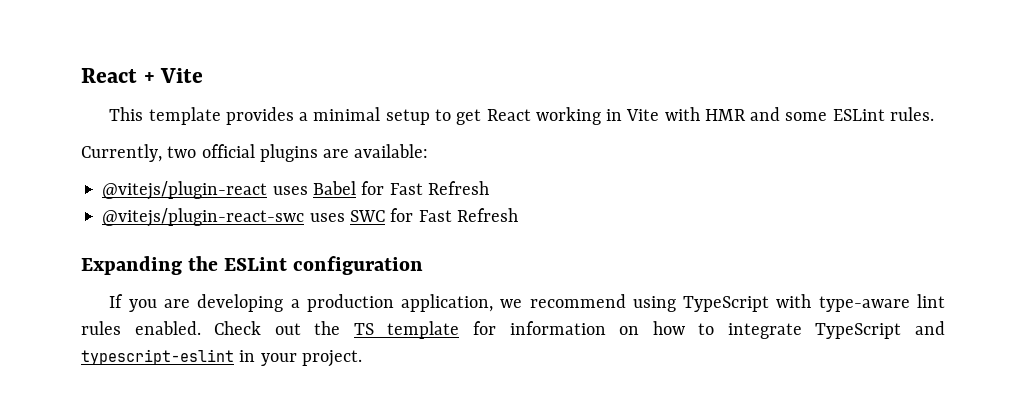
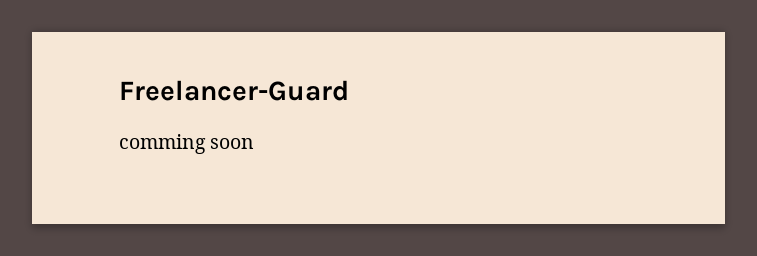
- React + Vite
- This template provides a minimal setup to get React working in Vite with HMR and some ESLint rules.
- Currently, two official plugins are available:
- @vitejs/plugin-react uses Babel for Fast Refresh
- @vitejs/plugin-react-swc uses SWC for Fast Refresh
- Expanding the ESLint configuration
- If you are developing a production application, we recommend using TypeScript with type-aware lint rules enabled. Check out the TS template for information on how to integrate TypeScript and typescript-eslint in your project.
+ Freelancer-Guard
+ comming soon

